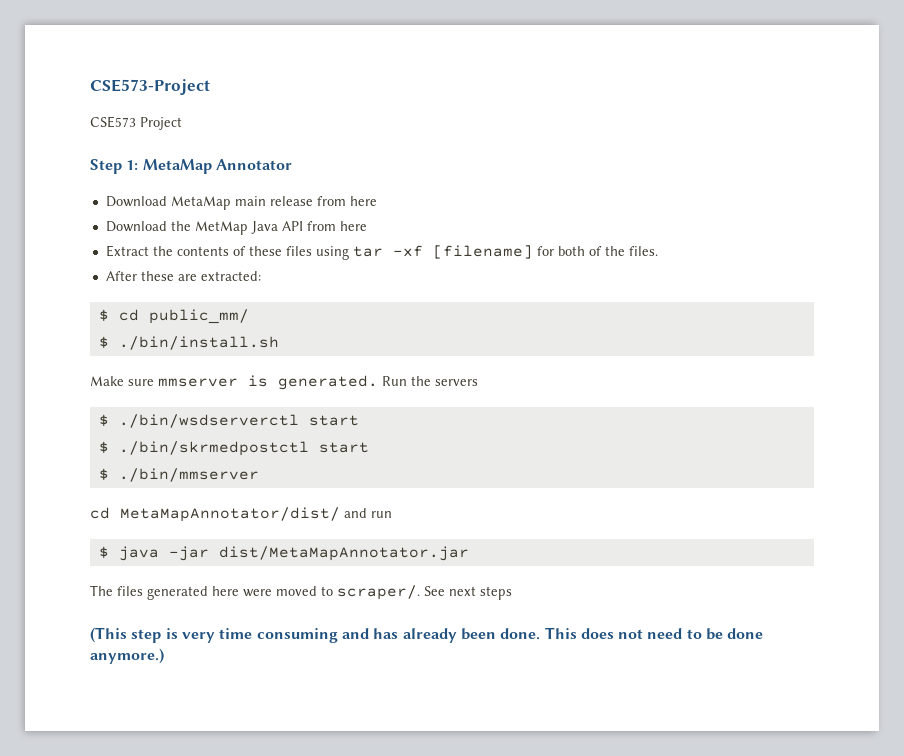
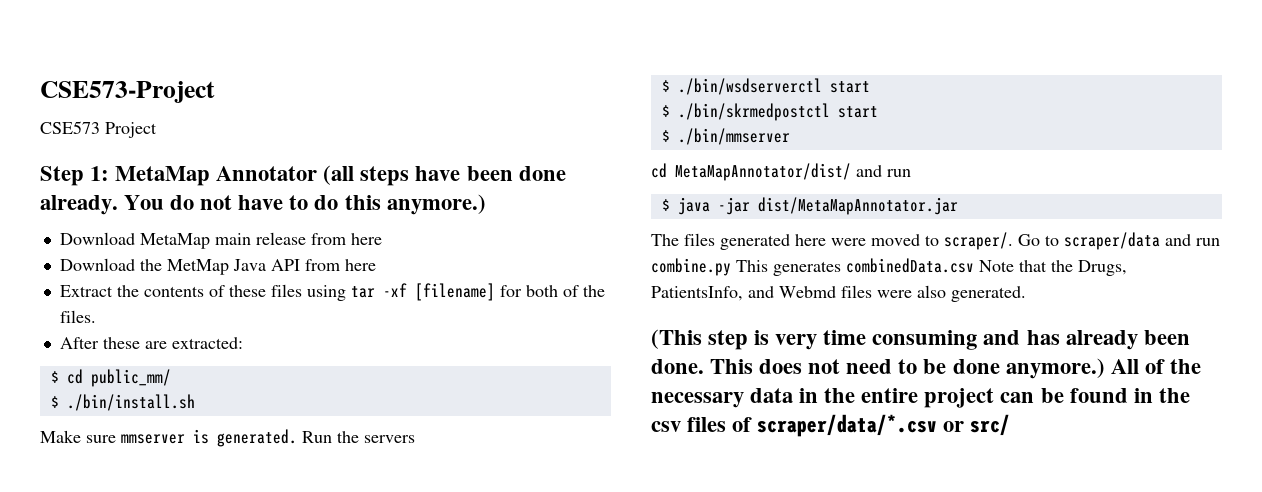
- Step 1: MetaMap Annotator
+ Step 1: MetaMap Annotator (all steps have been done already. You do not have to do this anymore.)
- See next steps
+ Go to scraper/data and run combine.py This generates combinedData.csv Note that the Drugs, PatientsInfo, and Webmd files were also generated.
+ All of the necessary data in the entire project can be found in the csv files of scraper/data/*.csv or src/

